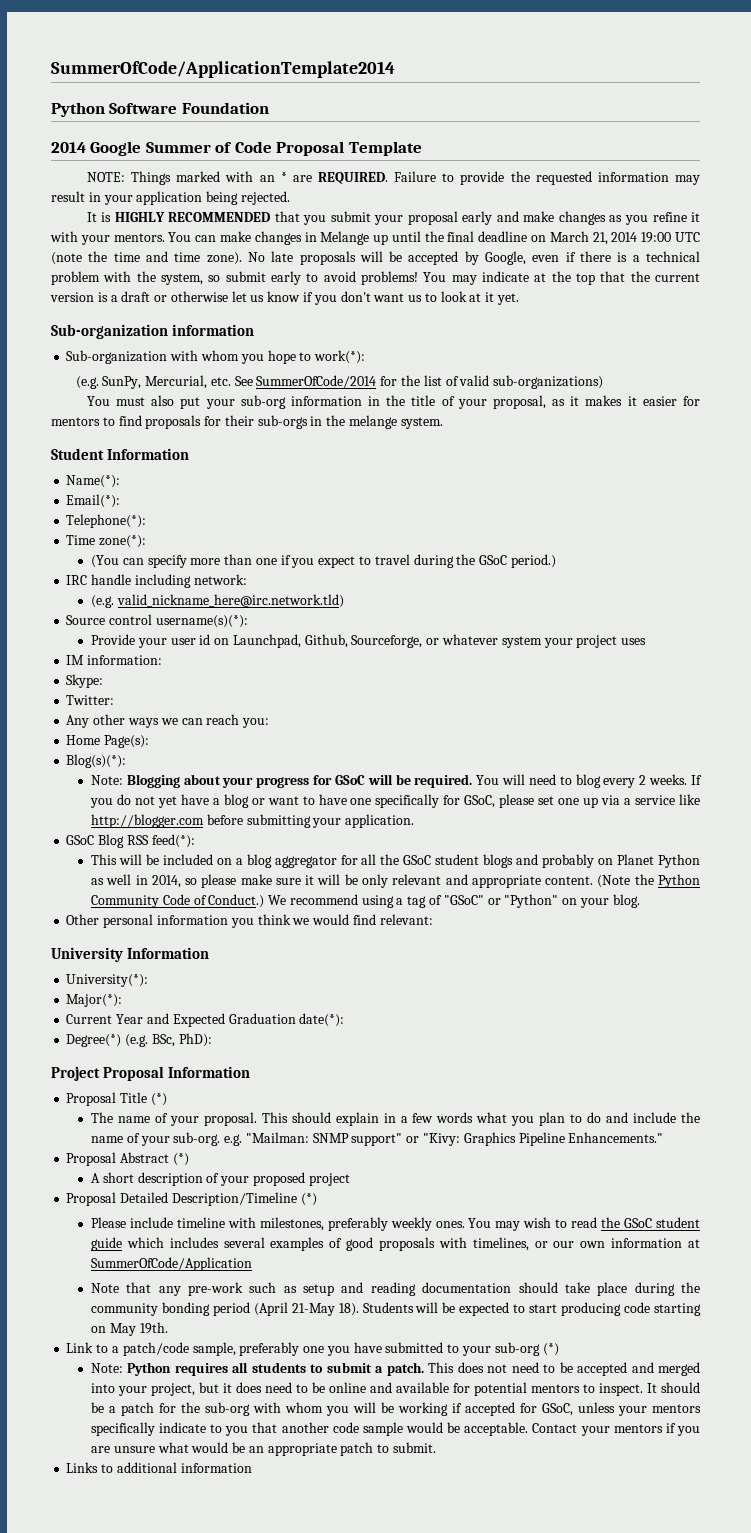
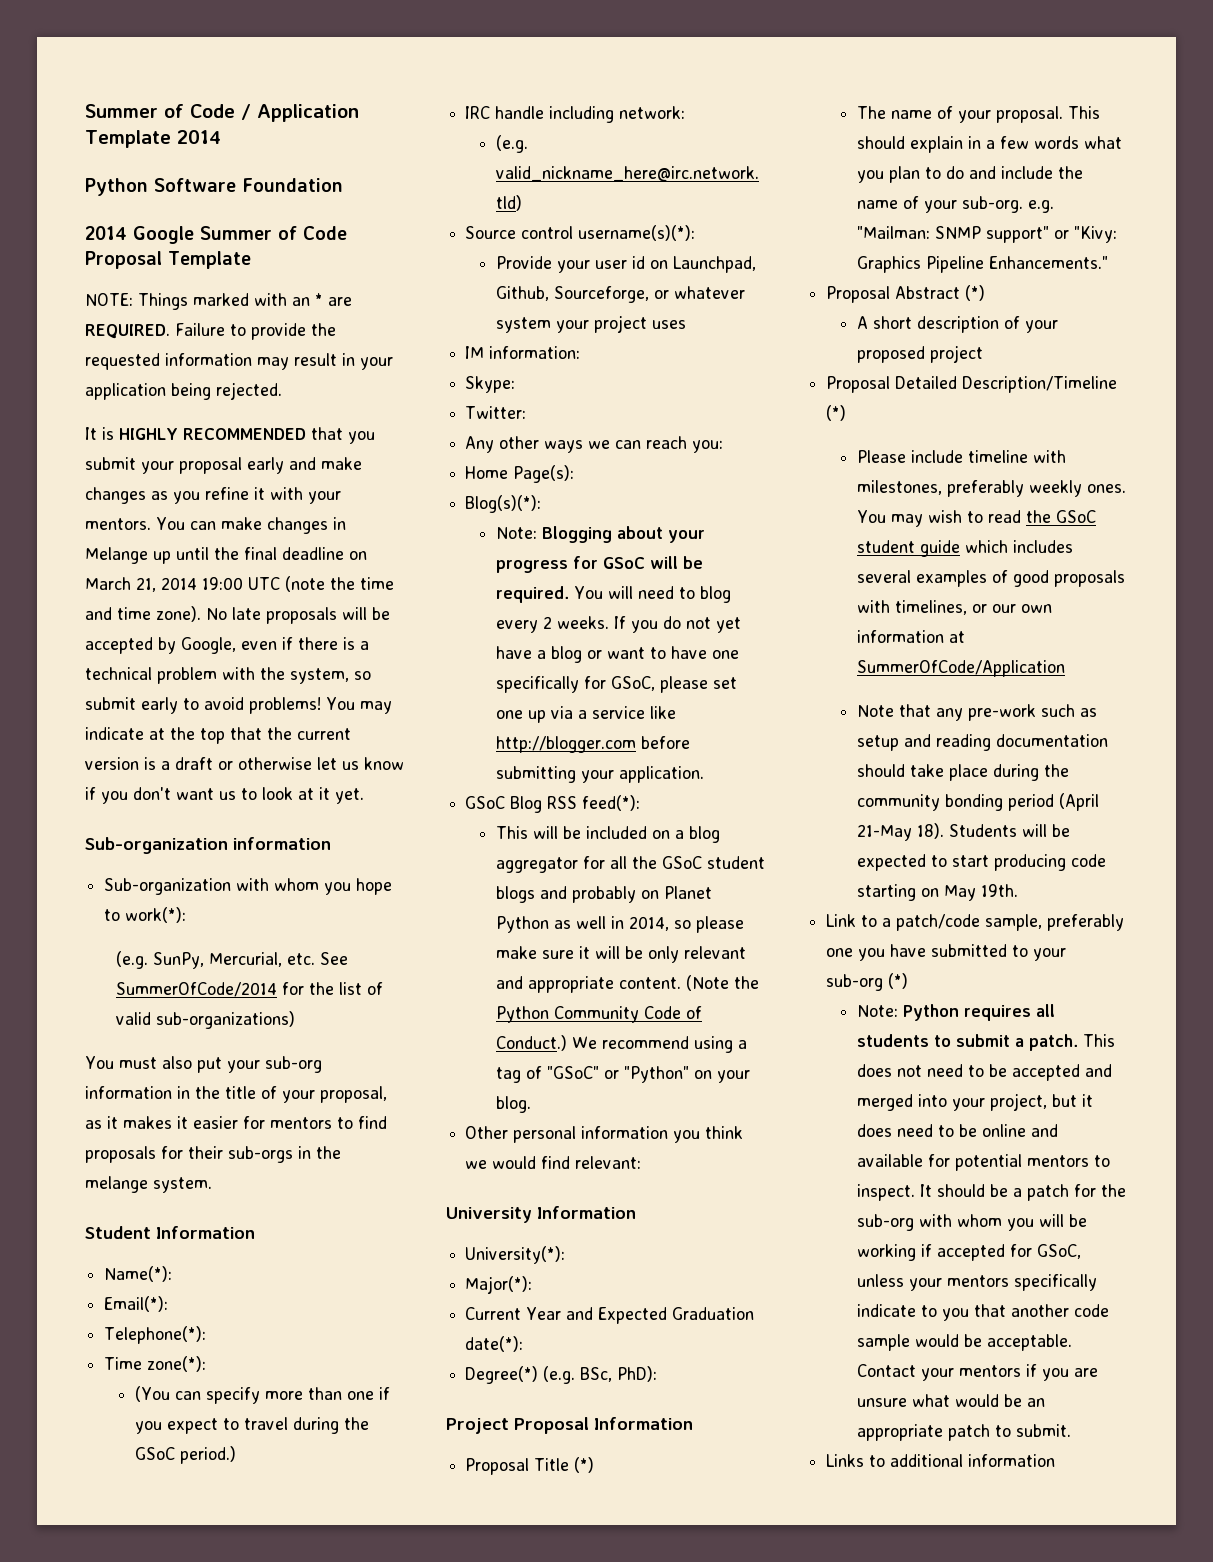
- SummerOfCode/ApplicationTemplate2014
+ Summer of Code / Application Template 2014

